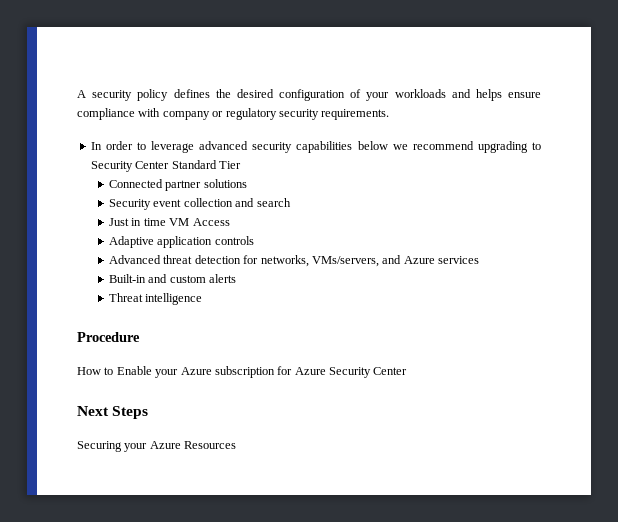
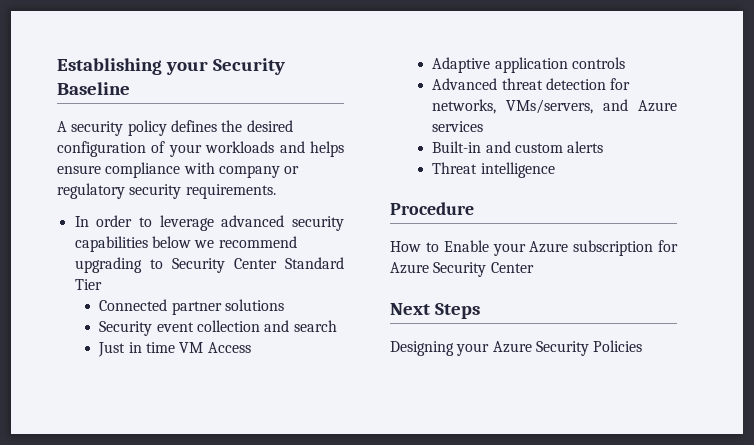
+ Establishing your Security Baseline
- Securing your Azure Resources
+ Designing your Azure Security Policies

